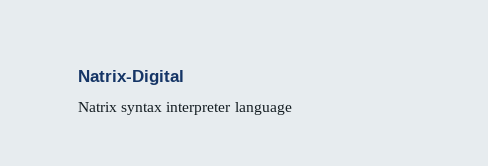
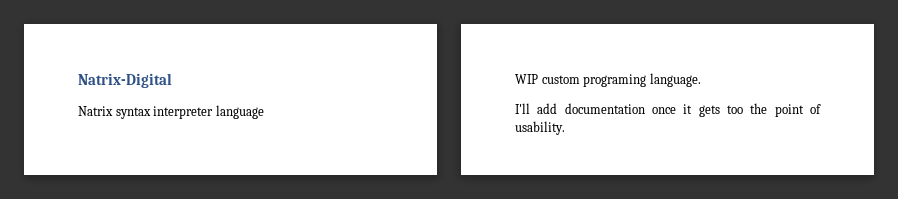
+ WIP custom programing language.
+ I'll add documentation once it gets too the point of usability.

